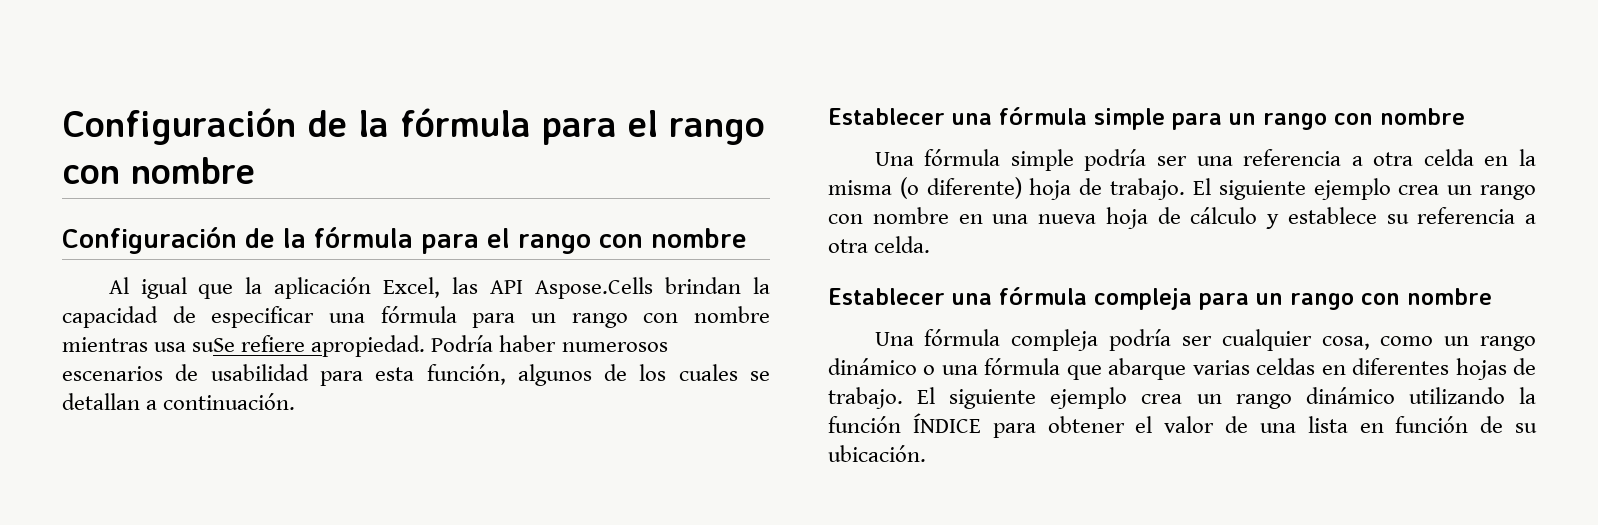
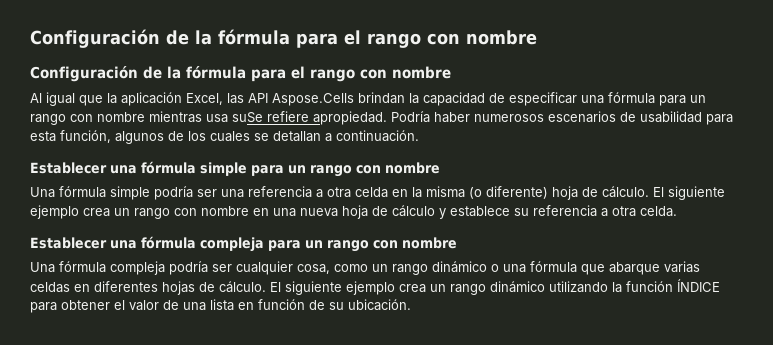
- Una fórmula simple podría ser una referencia a otra celda en la misma (o diferente) hoja de trabajo.
+ Una fórmula simple podría ser una referencia a otra celda en la misma (o diferente) hoja de cálculo.
- Una fórmula compleja podría ser cualquier cosa, como un rango dinámico o una fórmula que abarque varias celdas en diferentes hojas de trabajo.
+ Una fórmula compleja podría ser cualquier cosa, como un rango dinámico o una fórmula que abarque varias celdas en diferentes hojas de cálculo.

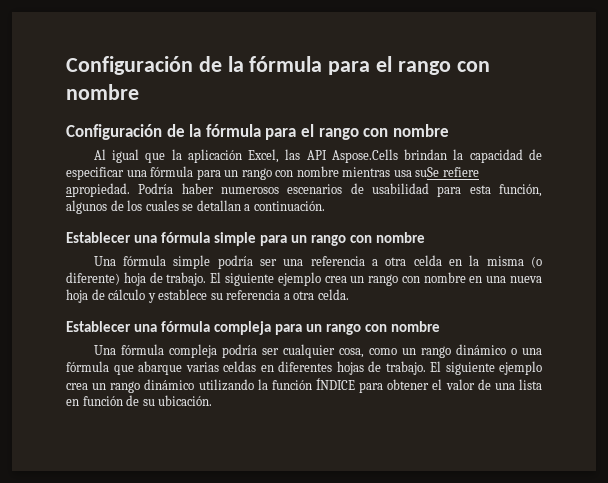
- Una fórmula simple podría ser una referencia a otra celda en la misma (o diferente) hoja de cálculo.
+ Una fórmula simple podría ser una referencia a otra celda en la misma (o diferente) hoja de trabajo.
- Una fórmula compleja podría ser cualquier cosa, como un rango dinámico o una fórmula que abarque varias celdas en diferentes hojas de cálculo.
+ Una fórmula compleja podría ser cualquier cosa, como un rango dinámico o una fórmula que abarque varias celdas en diferentes hojas de trabajo.

